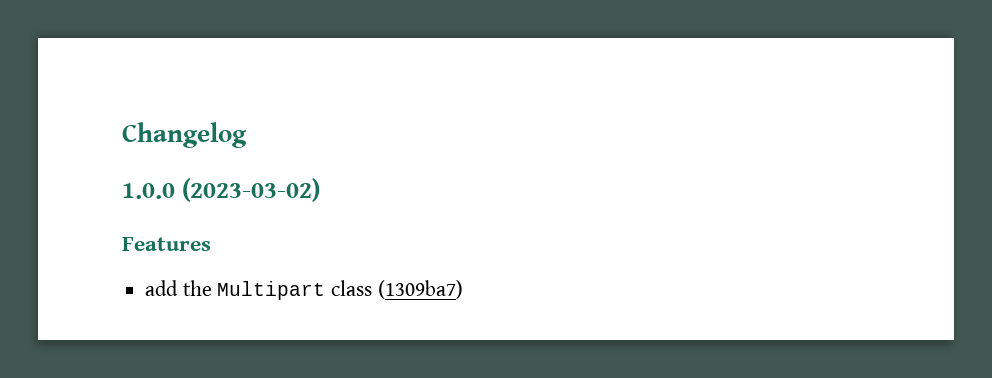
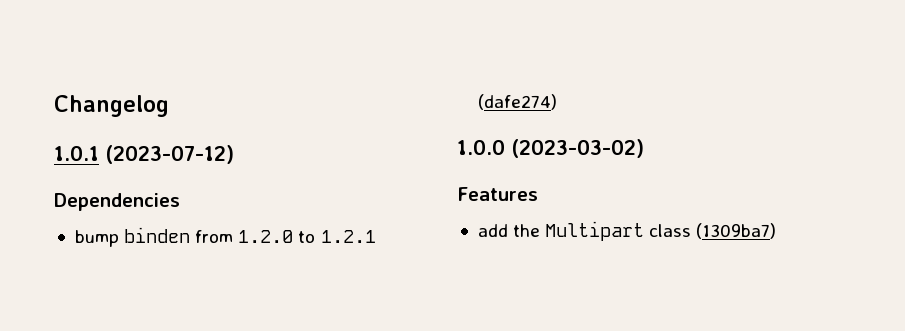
+ 1.0.1 (2023-07-12)
+ Dependencies
+ bump binden from 1.2.0 to 1.2.1 (dafe274)

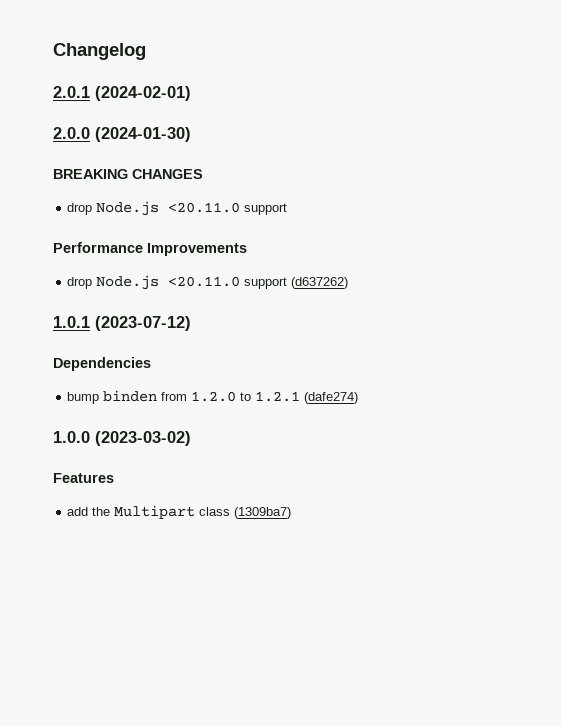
+ 2.0.1 (2024-02-01)
+ 2.0.0 (2024-01-30)
+ BREAKING CHANGES
+ drop Node.js <20.11.0 support
+ Performance Improvements
+ drop Node.js <20.11.0 support (d637262)

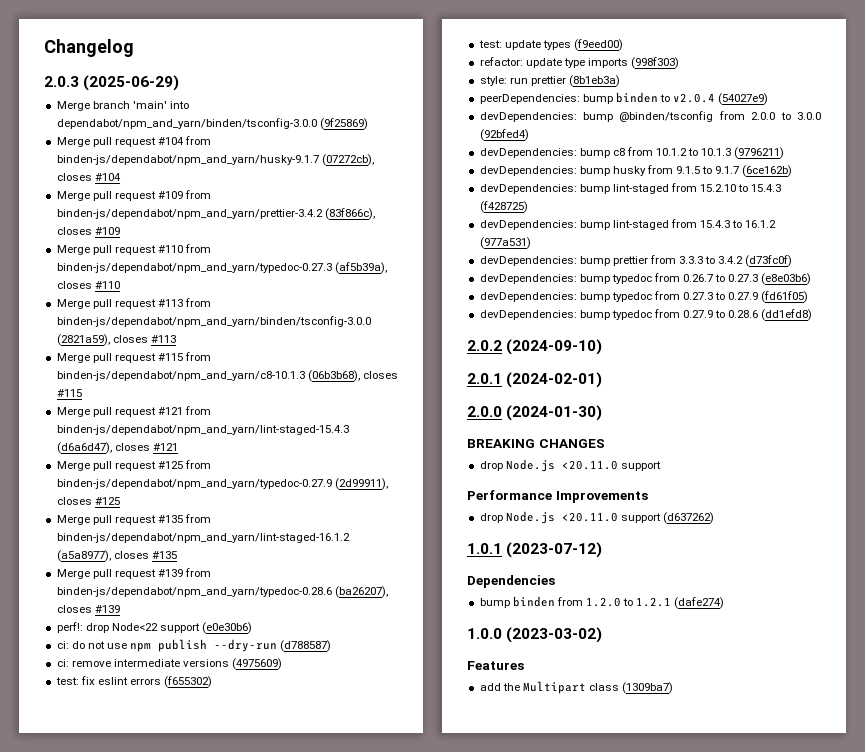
+ 2.0.3 (2025-06-29)
+ Merge branch 'main' into dependabot/npm_and_yarn/binden/tsconfig-3.0.0 (9f25869)
+ Merge pull request #104 from binden-js/dependabot/npm_and_yarn/husky-9.1.7 (07272cb), closes #104
+ Merge pull request #109 from binden-js/dependabot/npm_and_yarn/prettier-3.4.2 (83f866c), closes #109
+ Merge pull request #110 from binden-js/dependabot/npm_and_yarn/typedoc-0.27.3 (af5b39a), closes #110
+ Merge pull request #113 from binden-js/dependabot/npm_and_yarn/binden/tsconfig-3.0.0 (2821a59), closes #113
+ Merge pull request #115 from binden-js/dependabot/npm_and_yarn/c8-10.1.3 (06b3b68), closes #115
+ Merge pull request #121 from binden-js/dependabot/npm_and_yarn/lint-staged-15.4.3 (d6a6d47), closes #121
+ Merge pull request #125 from binden-js/dependabot/npm_and_yarn/typedoc-0.27.9 (2d99911), closes #125
+ Merge pull request #135 from binden-js/dependabot/npm_and_yarn/lint-staged-16.1.2 (a5a8977), closes #135
+ Merge pull request #139 from binden-js/dependabot/npm_and_yarn/typedoc-0.28.6 (ba26207), closes #139
+ perf!: drop Node<22 support (e0e30b6)
+ ci: do not use npm publish --dry-run (d788587)
+ ci: remove intermediate versions (4975609)
+ test: fix eslint errors (f655302)
+ test: update types (f9eed00)
+ refactor: update type imports (998f303)
+ style: run prettier (8b1eb3a)
+ peerDependencies: bump binden to v2.0.4 (54027e9)
+ devDependencies: bump @binden/tsconfig from 2.0.0 to 3.0.0 (92bfed4)
+ devDependencies: bump c8 from 10.1.2 to 10.1.3 (9796211)
+ devDependencies: bump husky from 9.1.5 to 9.1.7 (6ce162b)
+ devDependencies: bump lint-staged from 15.2.10 to 15.4.3 (f428725)
+ devDependencies: bump lint-staged from 15.4.3 to 16.1.2 (977a531)
+ devDependencies: bump prettier from 3.3.3 to 3.4.2 (d73fc0f)
+ devDependencies: bump typedoc from 0.26.7 to 0.27.3 (e8e03b6)
+ devDependencies: bump typedoc from 0.27.3 to 0.27.9 (fd61f05)
+ devDependencies: bump typedoc from 0.27.9 to 0.28.6 (dd1efd8)
+ 2.0.2 (2024-09-10)

